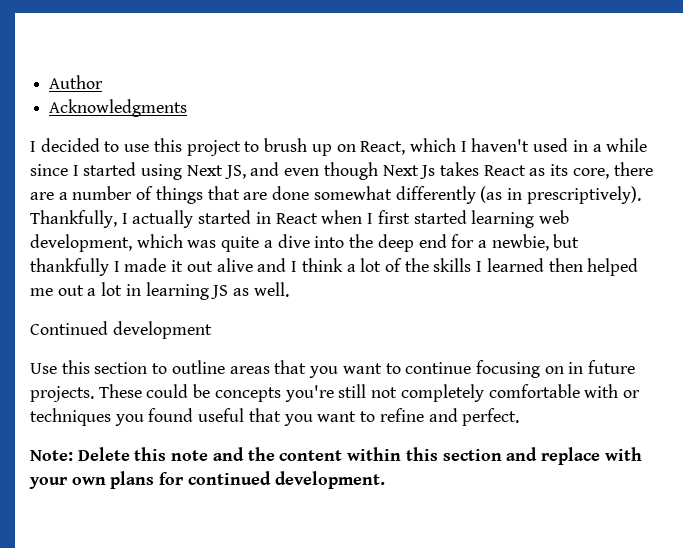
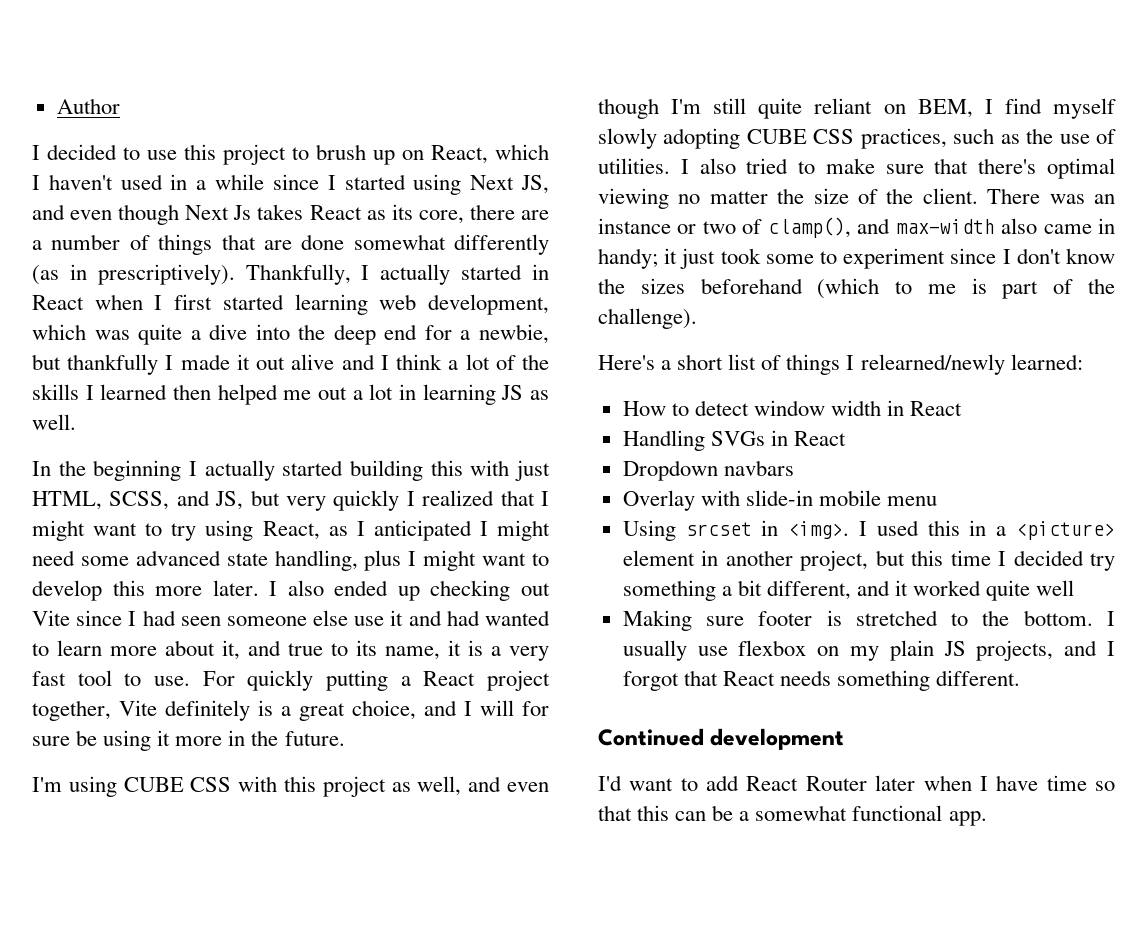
- Acknowledgments
+ In the beginning I actually started building this with just HTML, SCSS, and JS, but very quickly I realized that I might want to try using React, as I anticipated I might need some advanced state handling, plus I might want to develop this more later. I also ended up checking out Vite since I had seen someone else use it and had wanted to learn more about it, and true to its name, it is a very fast tool to use. For quickly putting a React project together, Vite definitely is a great choice, and I will for sure be using it more in the future.
+ I'm using CUBE CSS with this project as well, and even though I'm still quite reliant on BEM, I find myself slowly adopting CUBE CSS practices, such as the use of utilities. I also tried to make sure that there's optimal viewing no matter the size of the client. There was an instance or two of clamp(), and max-width also came in handy; it just took some to experiment since I don't know the sizes beforehand (which to me is part of the challenge).
+ Here's a short list of things I relearned/newly learned:
+ How to detect window width in React
+ Handling SVGs in React
+ Dropdown navbars
+ Overlay with slide-in mobile menu
+ Using srcset in <img>. I used this in a <picture> element in another project, but this time I decided try something a bit different, and it worked quite well
+ Making sure footer is stretched to the bottom. I usually use flexbox on my plain JS projects, and I forgot that React needs something different.
  Continued development
- Use this section to outline areas that you want to continue focusing on in future projects. These could be concepts you're still not completely comfortable with or techniques you found useful that you want to refine and perfect.
- Note: Delete this note and the content within this section and replace with your own plans for continued development.
+ I'd want to add React Router later when I have time so that this can be a somewhat functional app.

